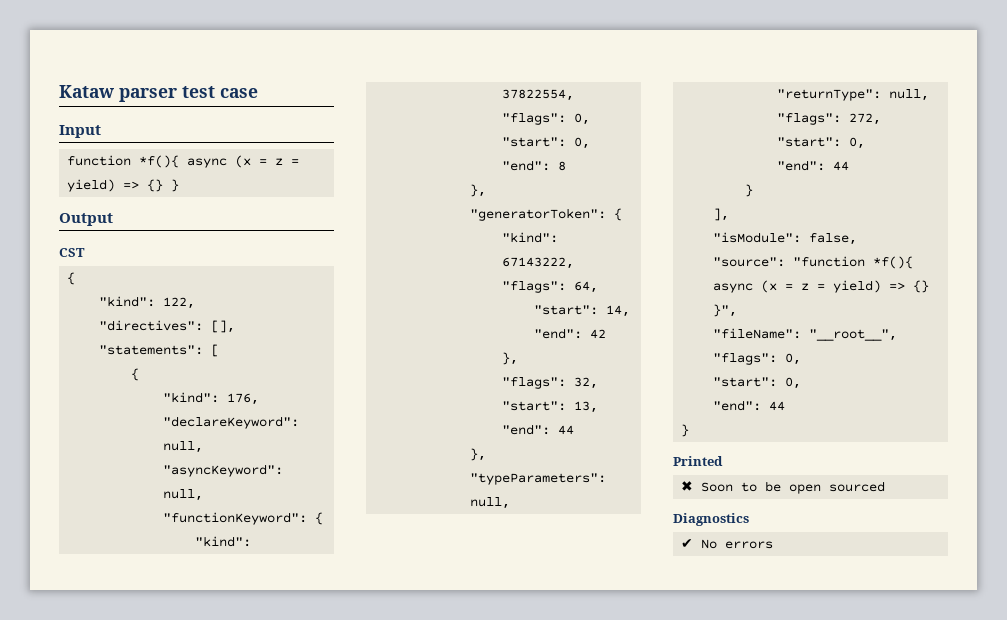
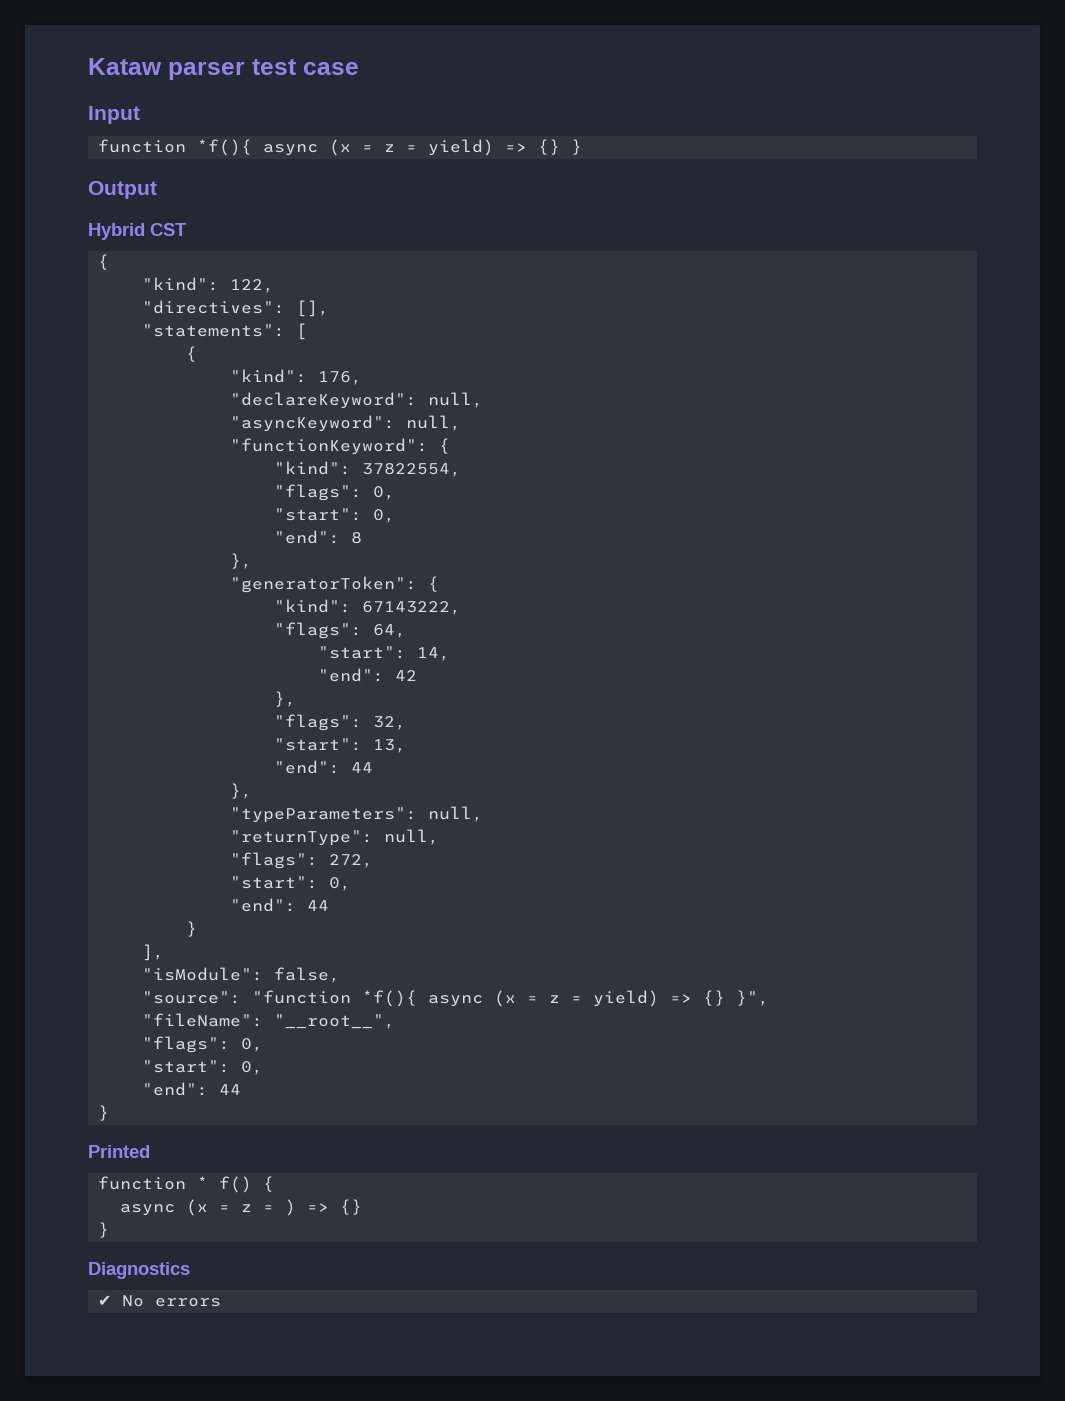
- CST
+ Hybrid CST
- ✖ Soon to be open sourced
+ function * f() {
+ async (x = z = ) => {}
+ }

